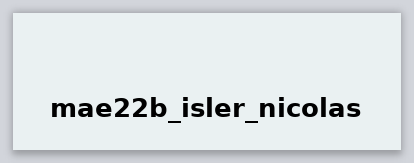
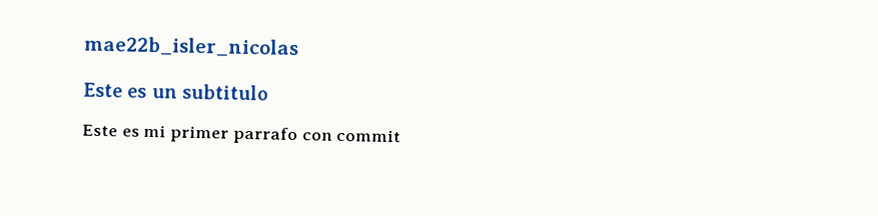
+ Este es un subtitulo
+ Este es mi primer parrafo con commit

